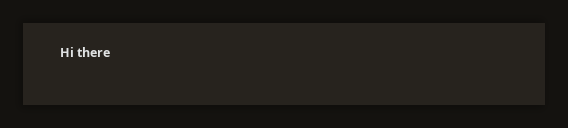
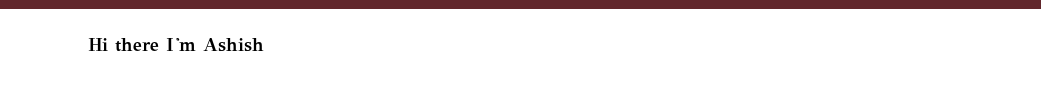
- Hi there
+ Hi there I'm Ashish

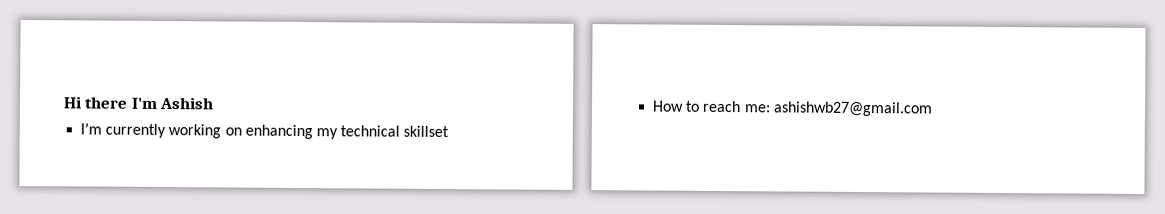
+ I’m currently working on enhancing my technical skillset
+ How to reach me: ashishwb27@gmail.com

